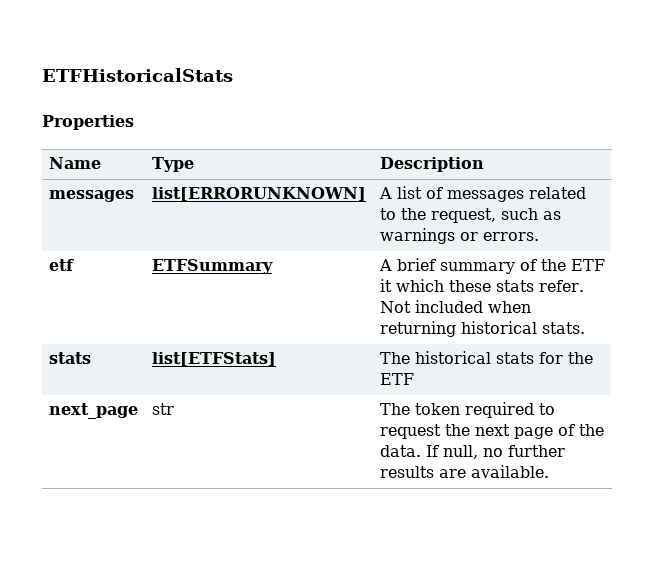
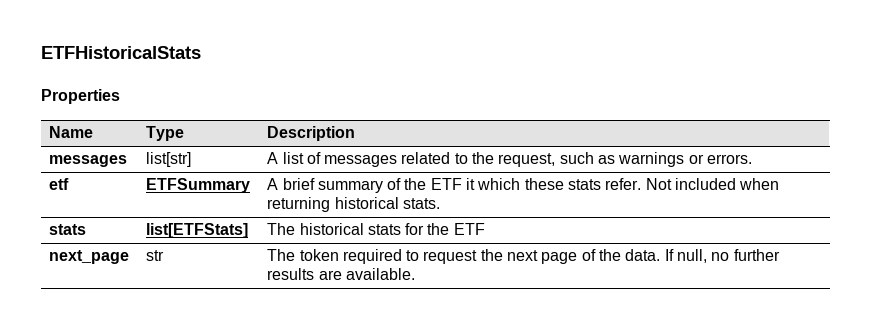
- messages | list[ERRORUNKNOWN] | A list of messages related to the request, such as warnings or errors.
+ messages | list[str] | A list of messages related to the request, such as warnings or errors.

